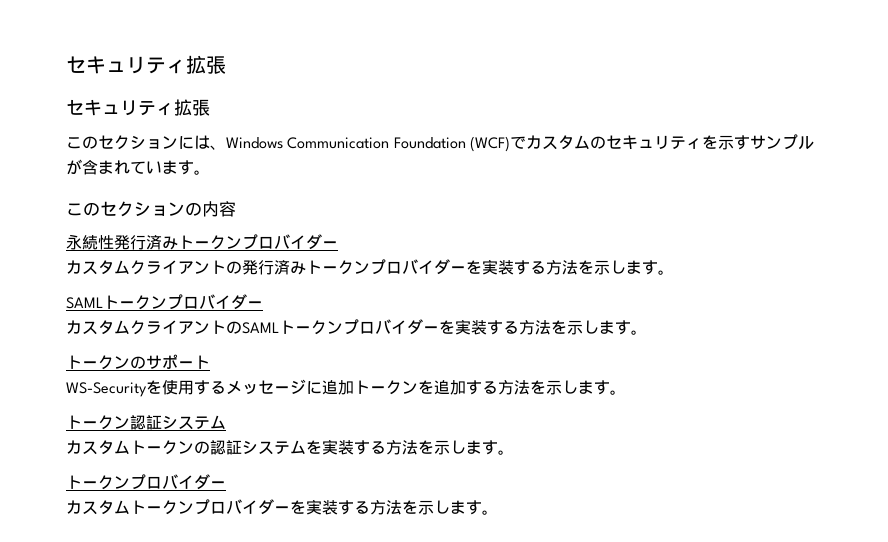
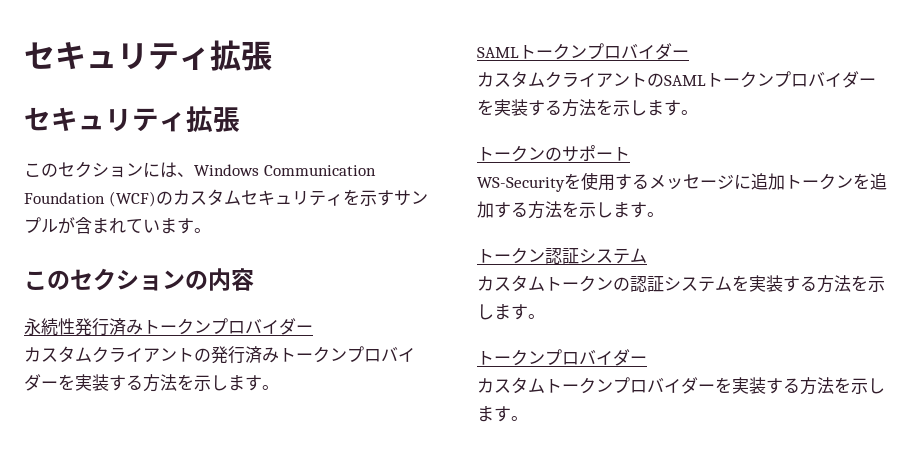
- このセクションには、Windows Communication Foundation (WCF)でカスタムのセキュリティを示すサンプルが含まれています。
+ このセクションには、Windows Communication Foundation (WCF)のカスタムセキュリティを示すサンプルが含まれています。

